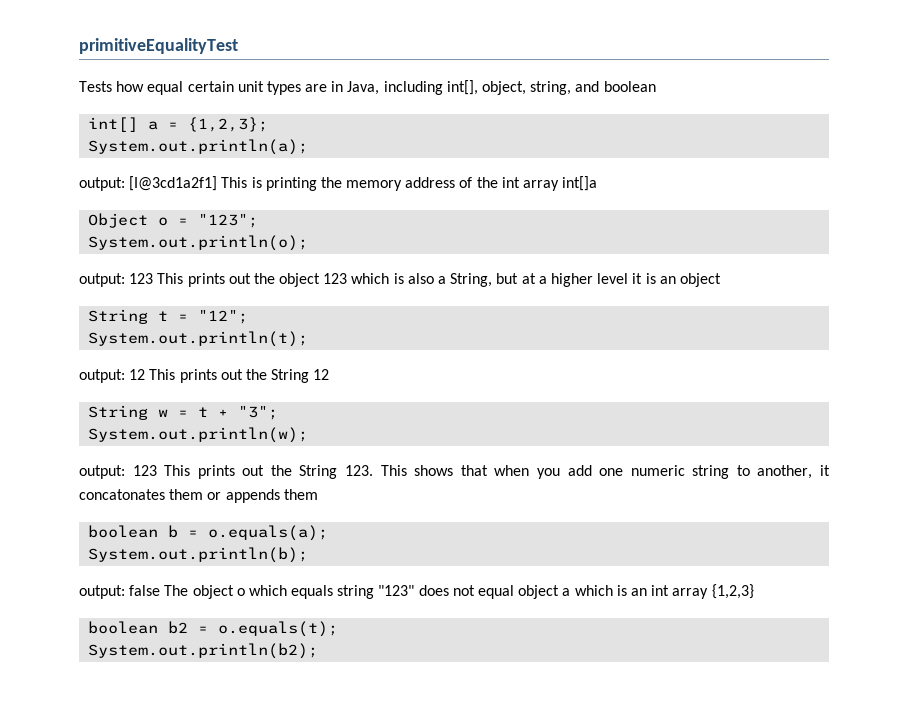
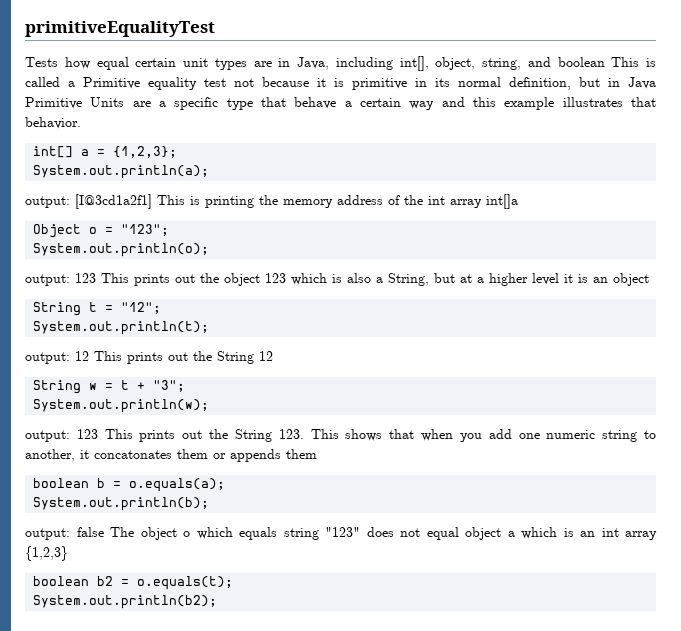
- Tests how equal certain unit types are in Java, including int[], object, string, and boolean
+ Tests how equal certain unit types are in Java, including int[], object, string, and boolean This is called a Primitive equality test not because it is primitive in its normal definition, but in Java Primitive Units are a specific type that behave a certain way and this example illustrates that behavior.

